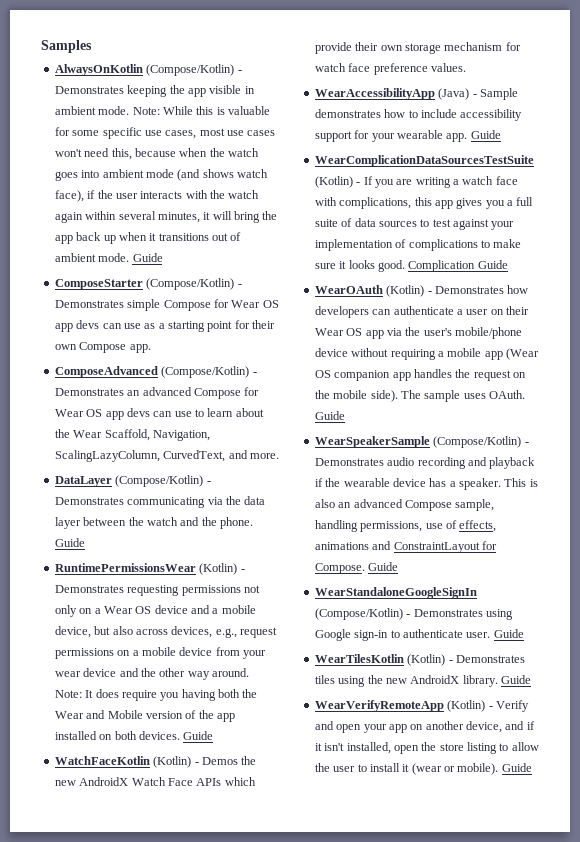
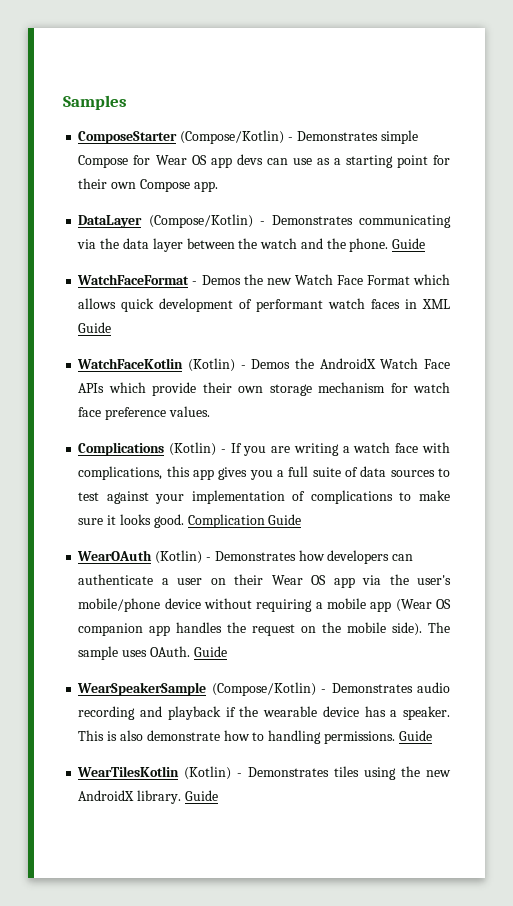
- AlwaysOnKotlin (Compose/Kotlin) - Demonstrates keeping the app visible in ambient mode. Note: While this is valuable for some specific use cases, most use cases won't need this, because when the watch goes into ambient mode (and shows watch face), if the user interacts with the watch again within several minutes, it will bring the app back up when it transitions out of ambient mode. Guide
- ComposeAdvanced (Compose/Kotlin) - Demonstrates an advanced Compose for Wear OS app devs can use to learn about the Wear Scaffold, Navigation, ScalingLazyColumn, CurvedText, and more.
- RuntimePermissionsWear (Kotlin) - Demonstrates requesting permissions not only on a Wear OS device and a mobile device, but also across devices, e.g., request permissions on a mobile device from your wear device and the other way around. Note: It does require you having both the Wear and Mobile version of the app installed on both devices. Guide
+ WatchFaceFormat - Demos the new Watch Face Format which allows quick development of performant watch faces in XML Guide
- WatchFaceKotlin (Kotlin) - Demos the new AndroidX Watch Face APIs which provide their own storage mechanism for watch face preference values.
+ WatchFaceKotlin (Kotlin) - Demos the AndroidX Watch Face APIs which provide their own storage mechanism for watch face preference values.
- WearAccessibilityApp (Java) - Sample demonstrates how to include accessibility support for your wearable app. Guide
- WearComplicationDataSourcesTestSuite (Kotlin) - If you are writing a watch face with complications, this app gives you a full suite of data sources to test against your implementation of complications to make sure it looks good.
+ Complications (Kotlin) - If you are writing a watch face with complications, this app gives you a full suite of data sources to test against your implementation of complications to make sure it looks good.
- This is also an advanced Compose sample, handling permissions, use of effects, animations and ConstraintLayout for Compose. Guide
- WearStandaloneGoogleSignIn (Compose/Kotlin) - Demonstrates using Google sign-in to authenticate user.
+ This is also demonstrate how to handling permissions.
- WearVerifyRemoteApp (Kotlin) - Verify and open your app on another device, and if it isn't installed, open the store listing to allow the user to install it (wear or mobile). Guide

